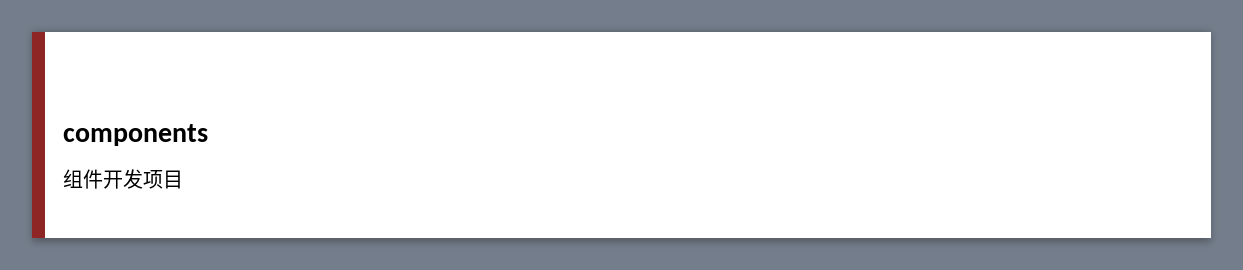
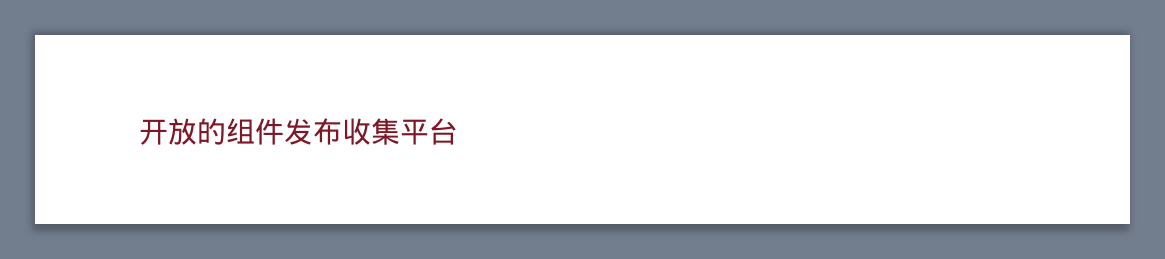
- components
- 组件开发项目
+ 开放的组件发布收集平台

